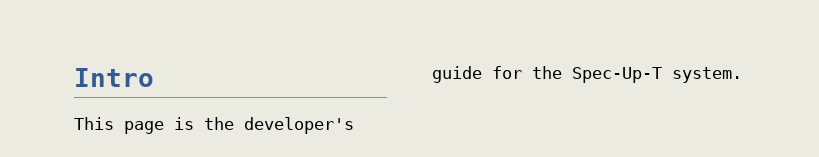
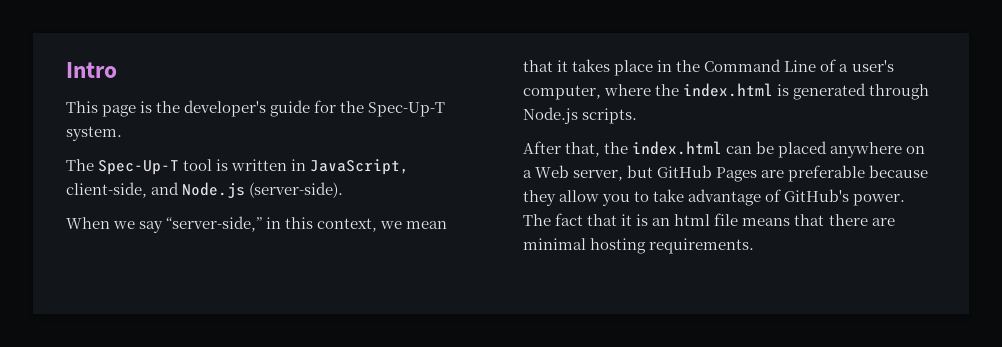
+ The Spec-Up-T tool is written in JavaScript, client-side, and Node.js (server-side).
+ When we say “server-side,” in this context, we mean that it takes place in the Command Line of a user's computer, where the index.html is generated through Node.js scripts.
+ After that, the index.html can be placed anywhere on a Web server, but GitHub Pages are preferable because they allow you to take advantage of GitHub's power. The fact that it is an html file means that there are minimal hosting requirements.

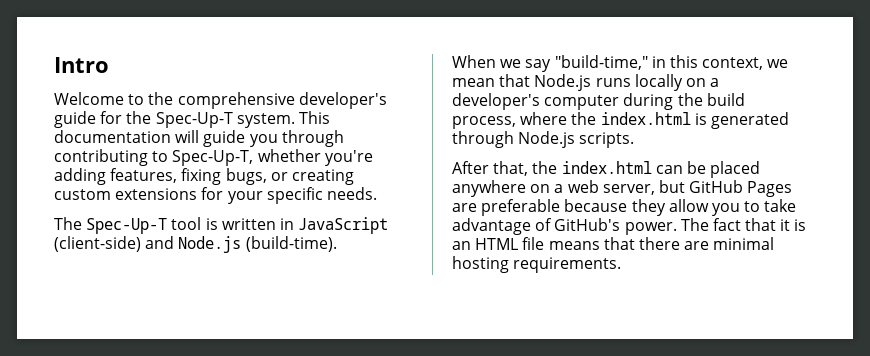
- This page is the developer's guide for the Spec-Up-T system.
+ Welcome to the comprehensive developer's guide for the Spec-Up-T system. This documentation will guide you through contributing to Spec-Up-T, whether you're adding features, fixing bugs, or creating custom extensions for your specific needs.
- The Spec-Up-T tool is written in JavaScript, client-side, and Node.js (server-side).
+ The Spec-Up-T tool is written in JavaScript (client-side) and Node.js (build-time).
- When we say “server-side,” in this context, we mean that it takes place in the Command Line of a user's computer, where the index.html is generated through Node.js scripts.
+ When we say "build-time," in this context, we mean that Node.js runs locally on a developer's computer during the build process, where the index.html is generated through Node.js scripts.
- After that, the index.html can be placed anywhere on a Web server, but GitHub Pages are preferable because they allow you to take advantage of GitHub's power.
+ After that, the index.html can be placed anywhere on a web server, but GitHub Pages are preferable because they allow you to take advantage of GitHub's power.
- The fact that it is an html file means that there are minimal hosting requirements.
+ The fact that it is an HTML file means that there are minimal hosting requirements.

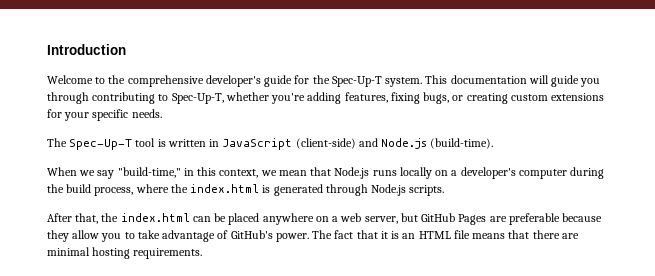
- Intro
+ Introduction

